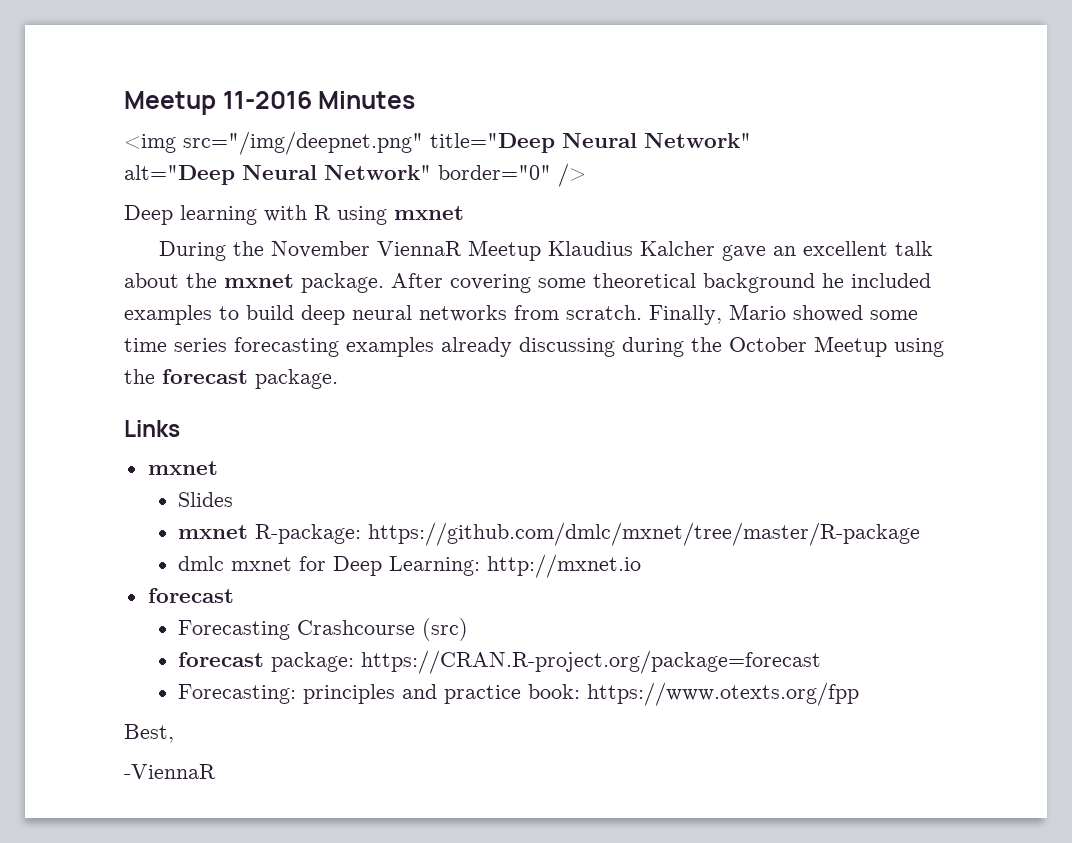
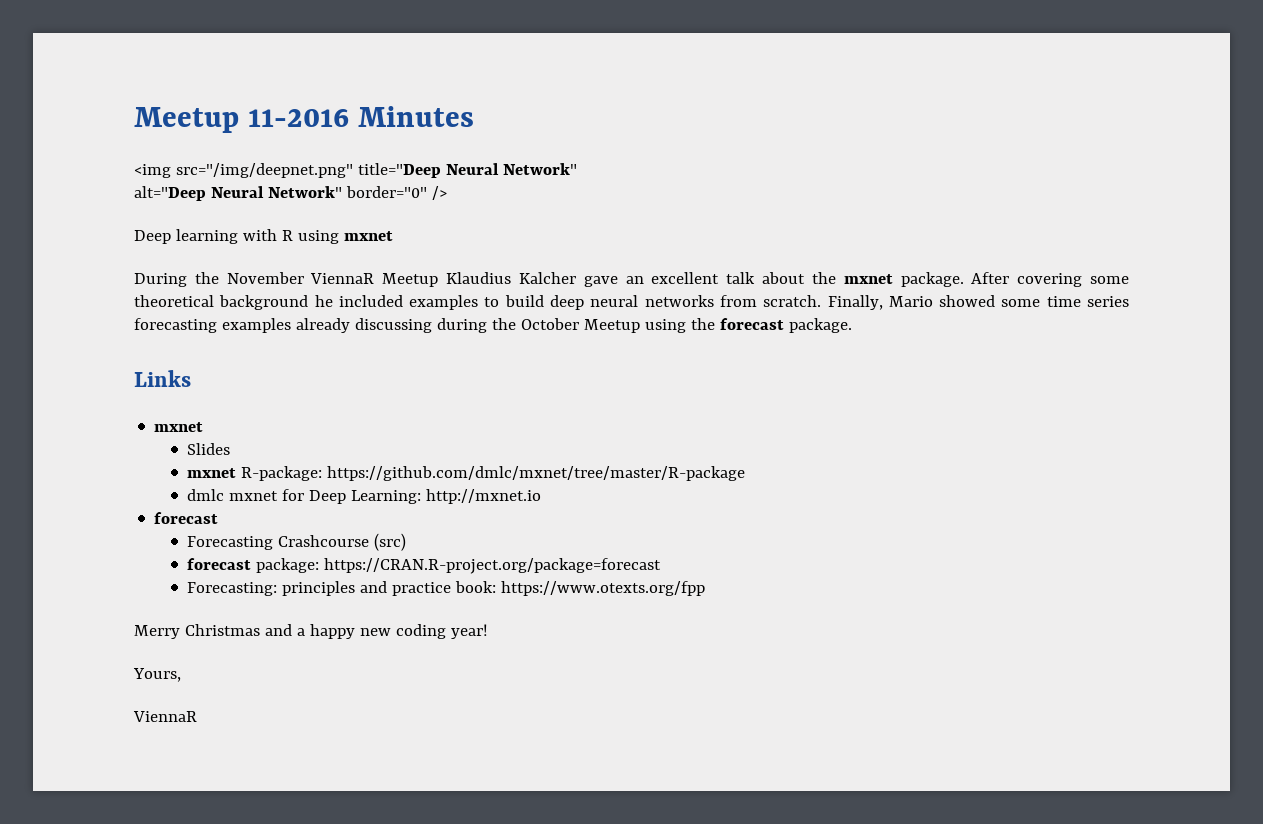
- Best,
- -ViennaR
+ Merry Christmas and a happy new coding year!
+ Yours,
+ ViennaR

